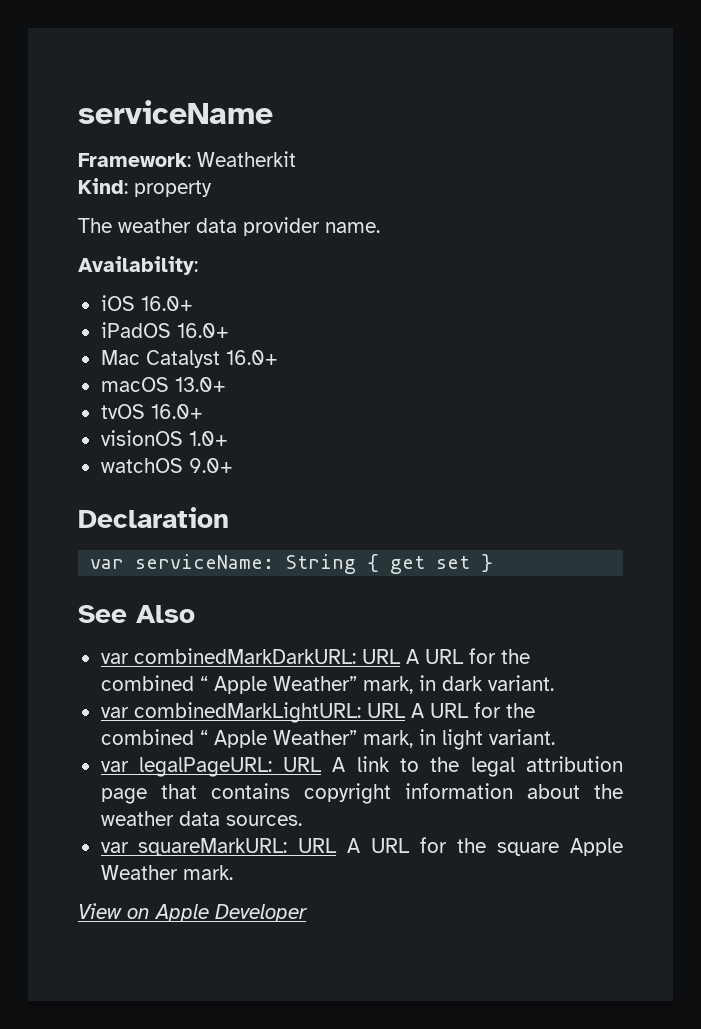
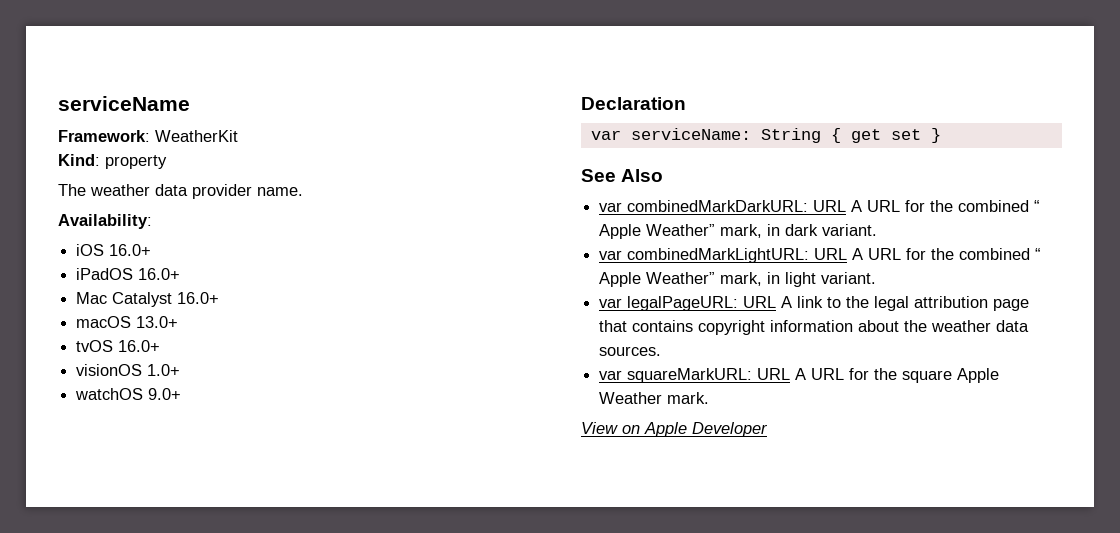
- Framework: Weatherkit
+ Framework: WeatherKit

